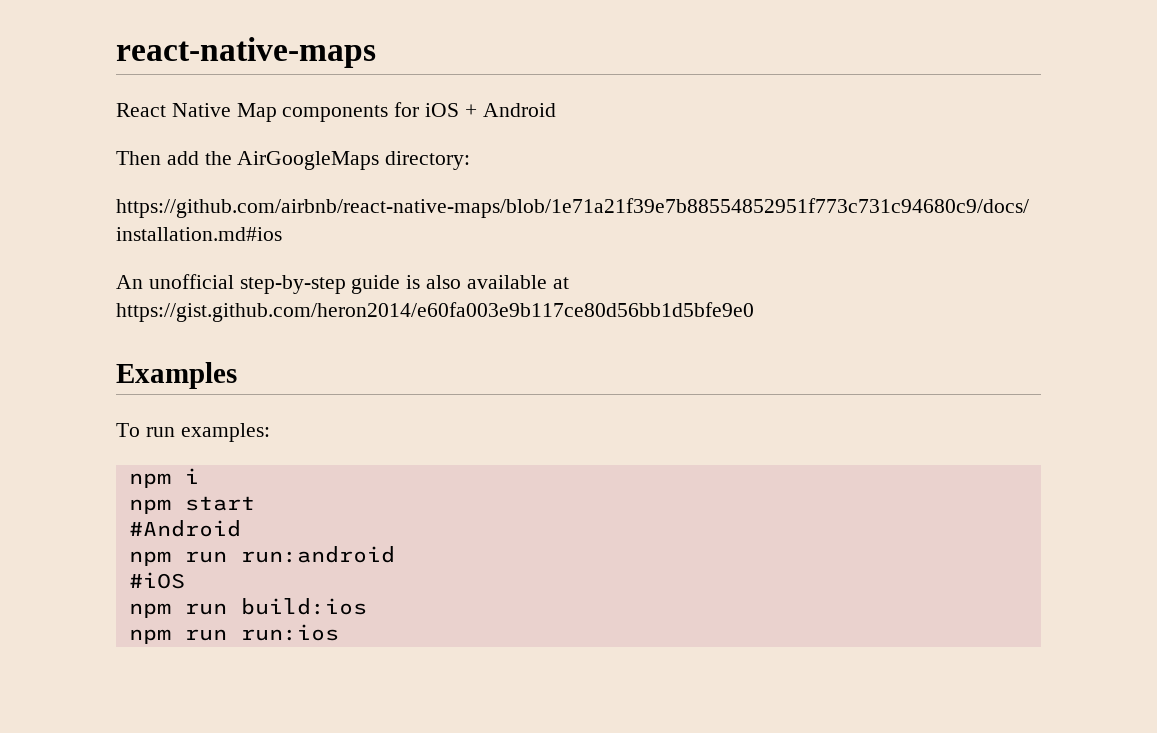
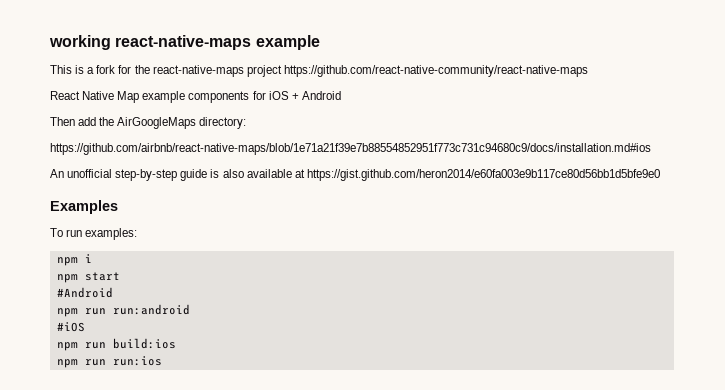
- react-native-maps
+ working react-native-maps example
+ This is a fork for the react-native-maps project https://github.com/react-native-community/react-native-maps
- React Native Map components for iOS + Android
+ React Native Map example components for iOS + Android

